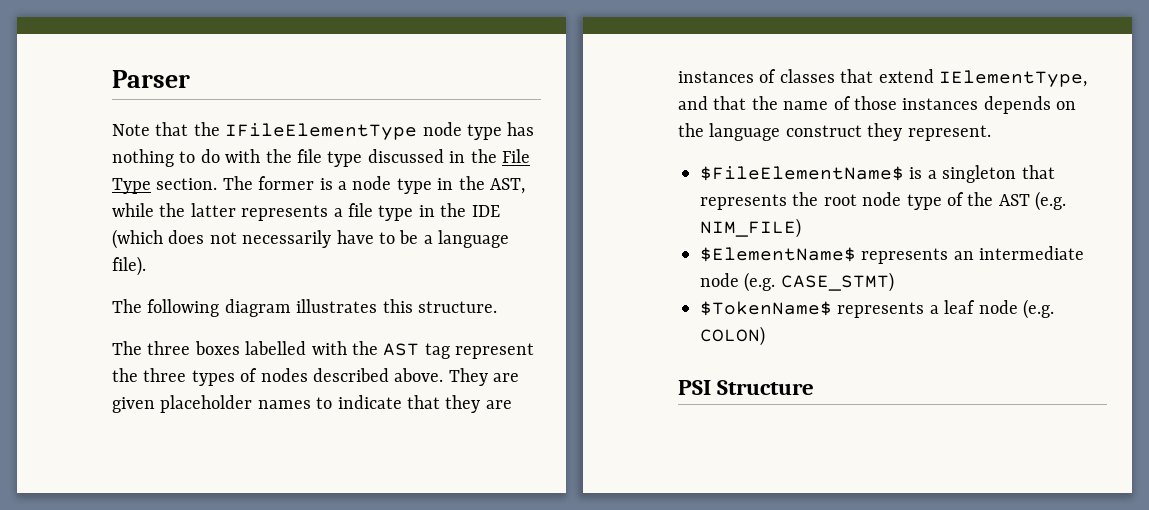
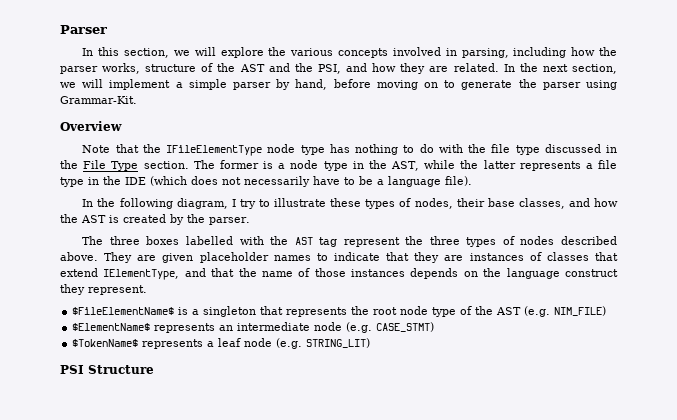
+ In this section, we will explore the various concepts involved in parsing, including how the parser works, structure of the AST and the PSI, and how they are related. In the next section, we will implement a simple parser by hand, before moving on to generate the parser using Grammar-Kit.
+ Overview
- The following diagram illustrates this structure.
+ In the following diagram, I try to illustrate these types of nodes, their base classes, and how the AST is created by the parser.
- $TokenName$ represents a leaf node (e.g. COLON)
+ $TokenName$ represents a leaf node (e.g. STRING_LIT)

